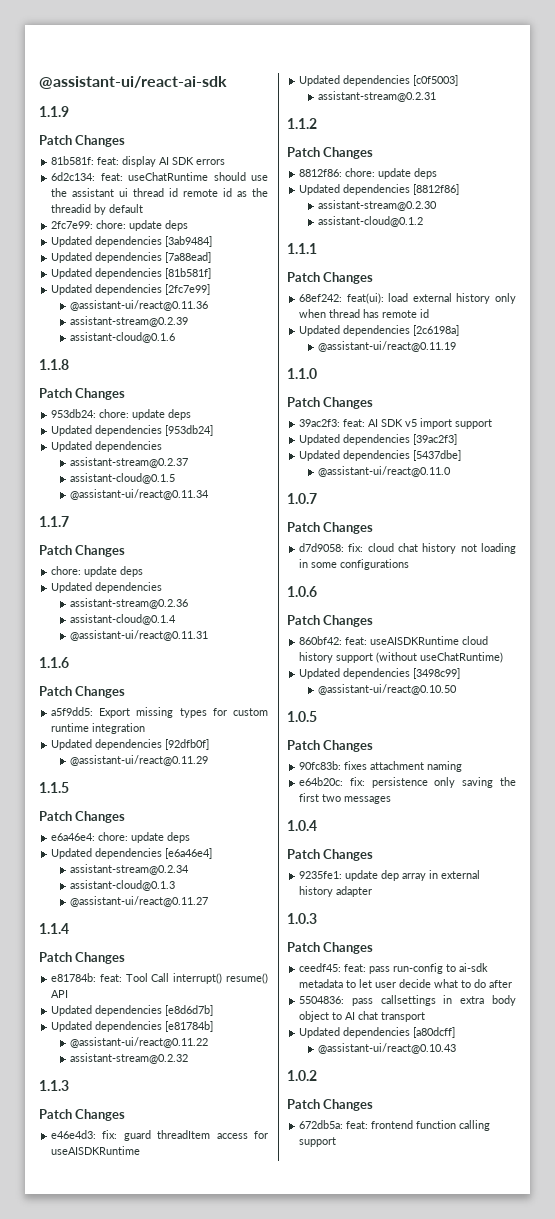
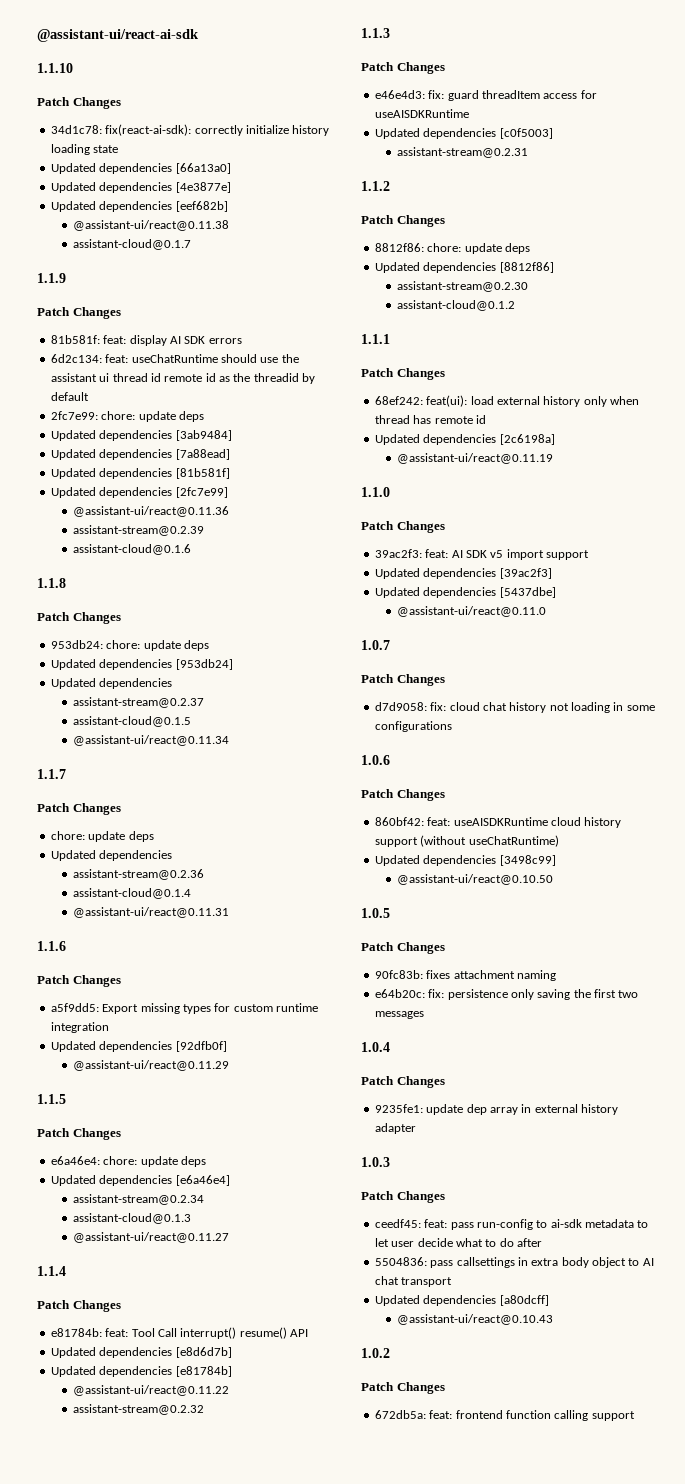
+ 1.1.10
+ Patch Changes
+ 34d1c78: fix(react-ai-sdk): correctly initialize history loading state
+ Updated dependencies [66a13a0]
+ Updated dependencies [4e3877e]
+ Updated dependencies [eef682b]
+ @assistant-ui/react@0.11.38
+ assistant-cloud@0.1.7

